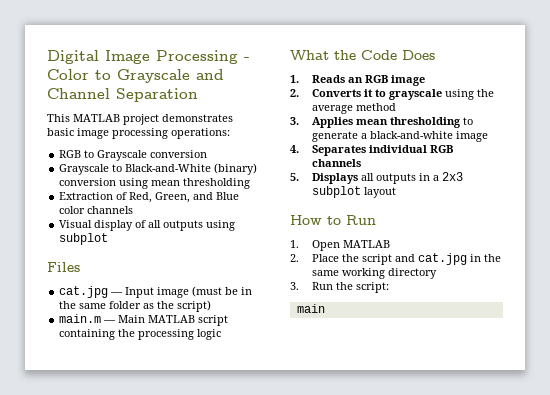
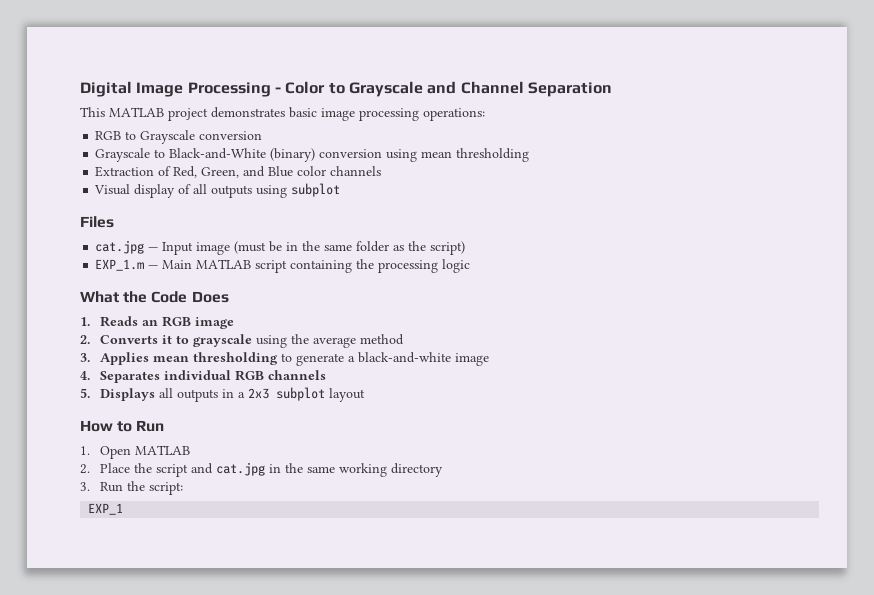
- main.m — Main MATLAB script containing the processing logic
+ EXP_1.m — Main MATLAB script containing the processing logic
- main
+ EXP_1

